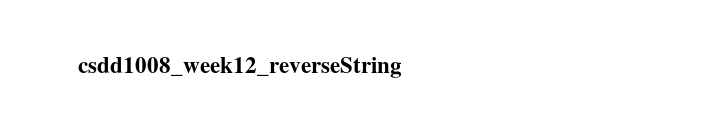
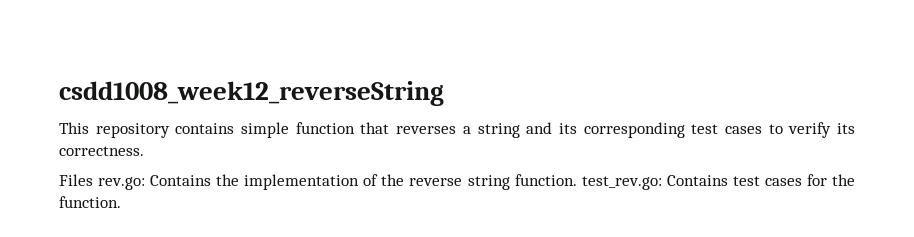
+ This repository contains simple function that reverses a string and its corresponding test cases to verify its correctness.
+ Files rev.go: Contains the implementation of the reverse string function. test_rev.go: Contains test cases for the function.

